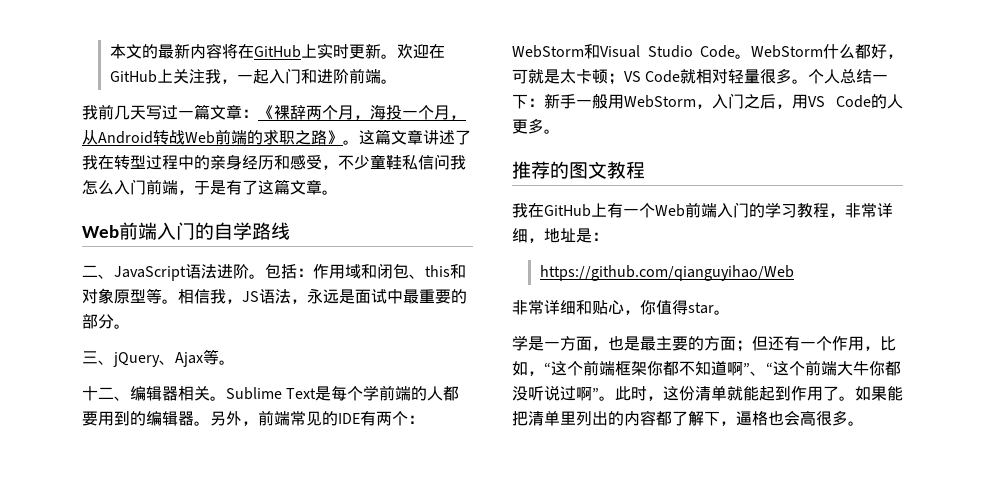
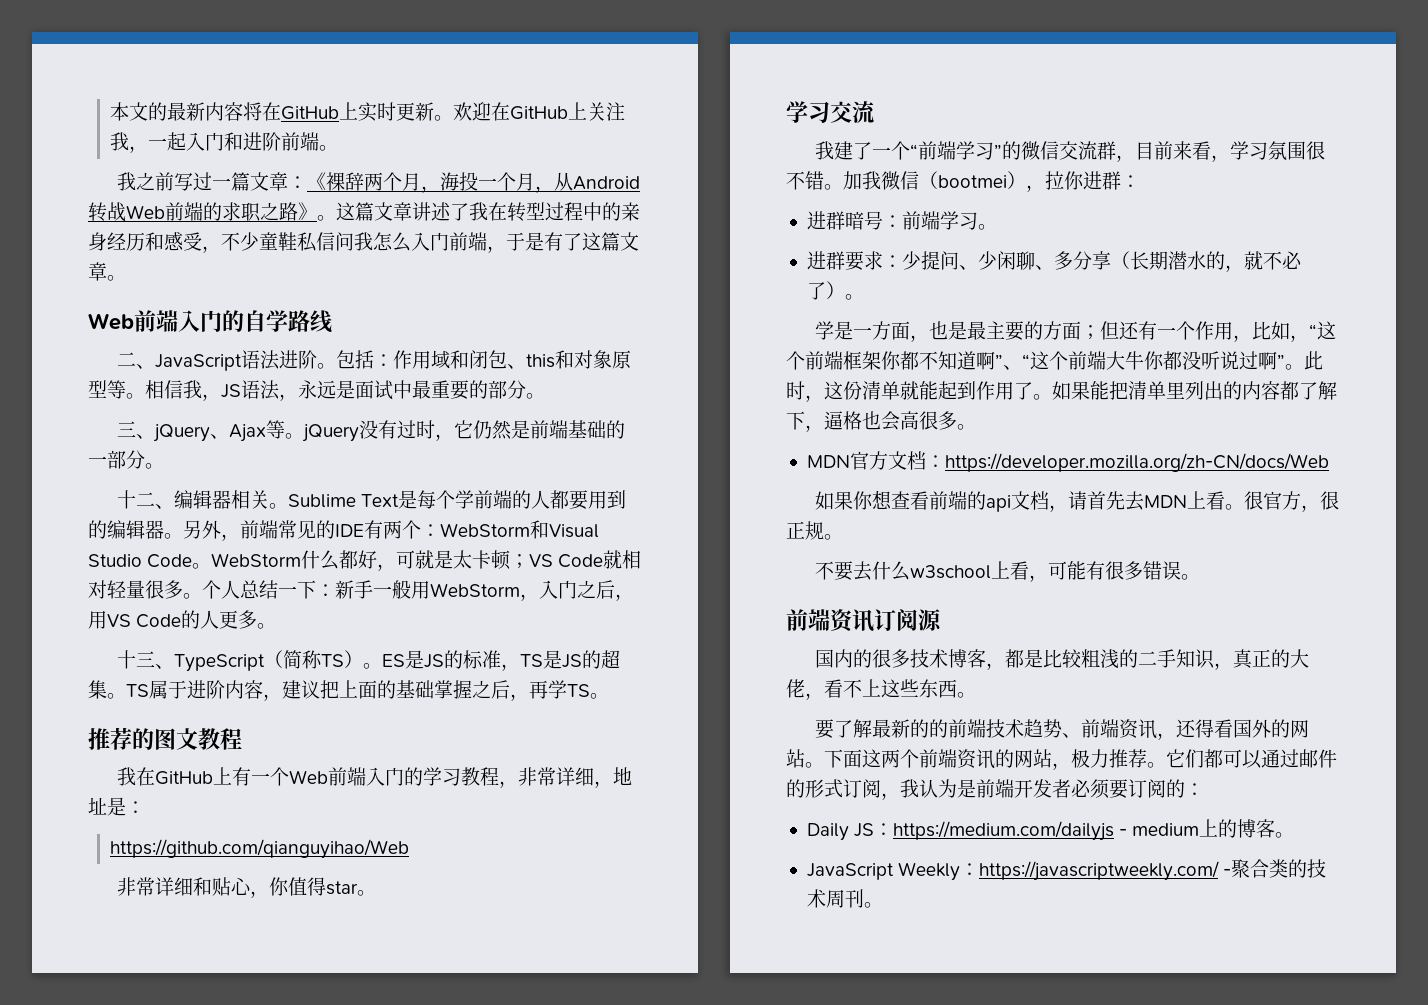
- 我前几天写过一篇文章：《裸辞两个月，海投一个月，从Android转战Web前端的求职之路》。
+ 我之前写过一篇文章：《裸辞两个月，海投一个月，从Android转战Web前端的求职之路》。
- 三、jQuery、Ajax等。
+ 三、jQuery、Ajax等。jQuery没有过时，它仍然是前端基础的一部分。
+ 十三、TypeScript（简称TS）。ES是JS的标准，TS是JS的超集。TS属于进阶内容，建议把上面的基础掌握之后，再学TS。
+ 学习交流
+ 我建了一个“前端学习”的微信交流群，目前来看，学习氛围很不错。加我微信（bootmei），拉你进群：
+ 进群暗号：前端学习。
+ 进群要求：少提问、少闲聊、多分享（长期潜水的，就不必了）。
+ MDN官方文档：https://developer.mozilla.org/zh-CN/docs/Web
+ 如果你想查看前端的api文档，请首先去MDN上看。很官方，很正规。
+ 不要去什么w3school上看，可能有很多错误。
+ 前端资讯订阅源
+ 国内的很多技术博客，都是比较粗浅的二手知识，真正的大佬，看不上这些东西。
+ 要了解最新的的前端技术趋势、前端资讯，还得看国外的网站。下面这两个前端资讯的网站，极力推荐。它们都可以通过邮件的形式订阅，我认为是前端开发者必须要订阅的：
+ Daily JS：https://medium.com/dailyjs - medium上的博客。
+ JavaScript Weekly：https://javascriptweekly.com/ -聚合类的技术周刊。

